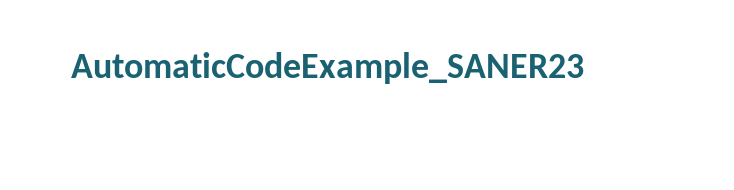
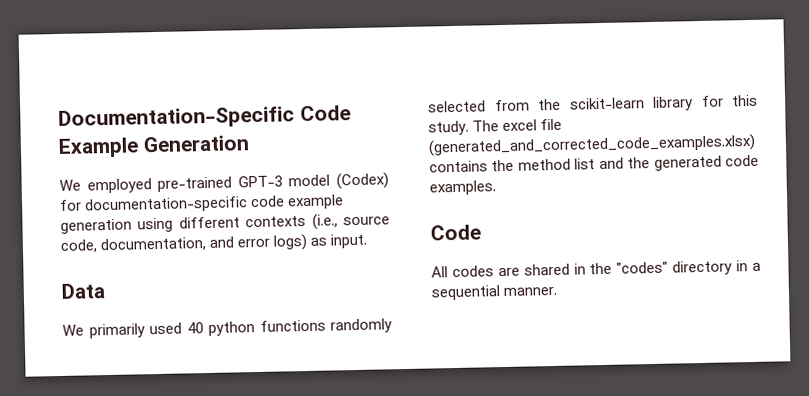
- AutomaticCodeExample_SANER23
+ Documentation-Specific Code Example Generation
+ We employed pre-trained GPT-3 model (Codex) for documentation-specific code example generation using different contexts (i.e., source code, documentation, and error logs) as input.
+ Data
+ We primarily used 40 python functions randomly selected from the scikit-learn library for this study. The excel file (generated_and_corrected_code_examples.xlsx) contains the method list and the generated code examples.
+ Code
+ All codes are shared in the "codes" directory in a sequential manner.

